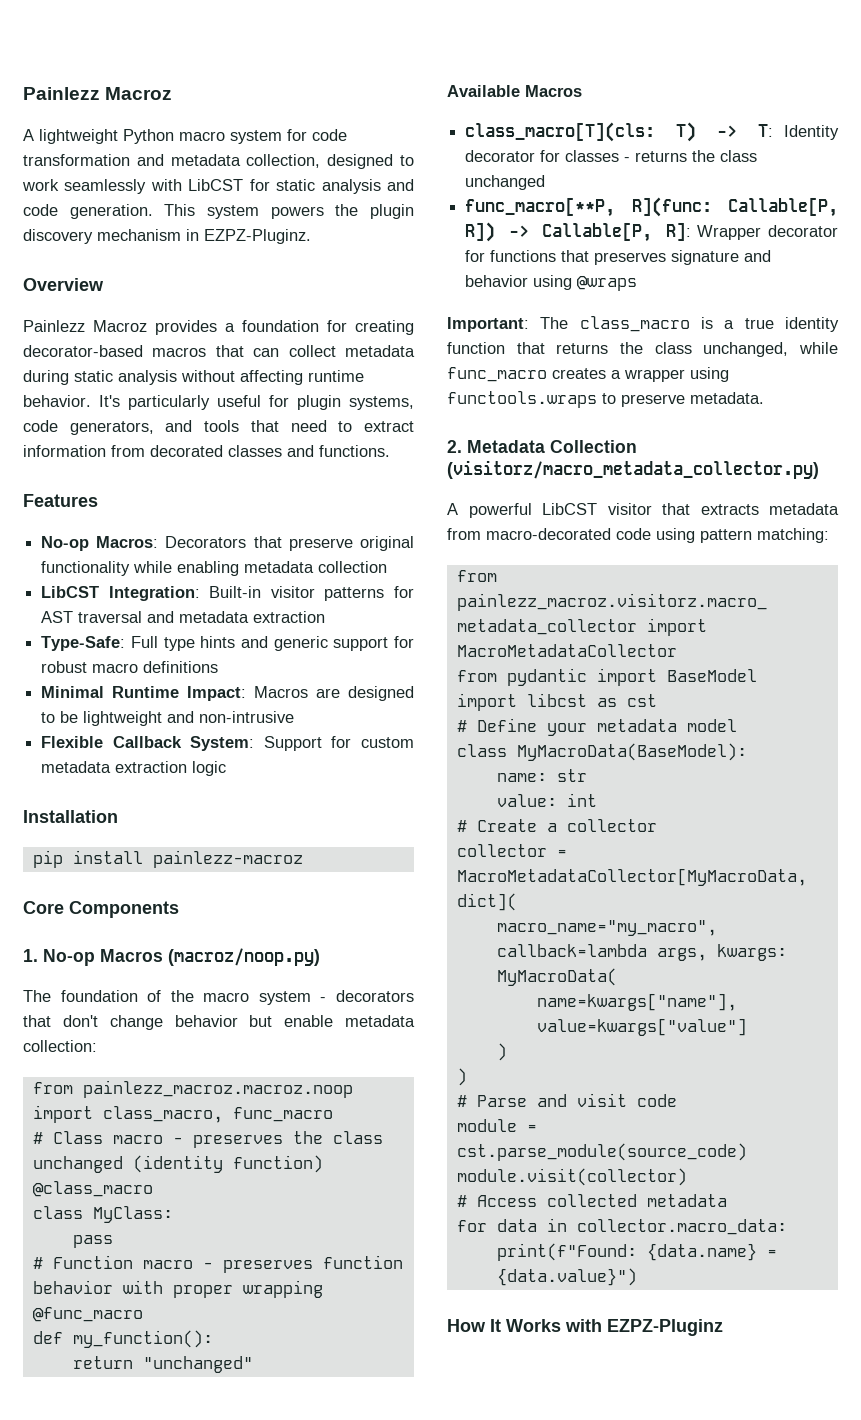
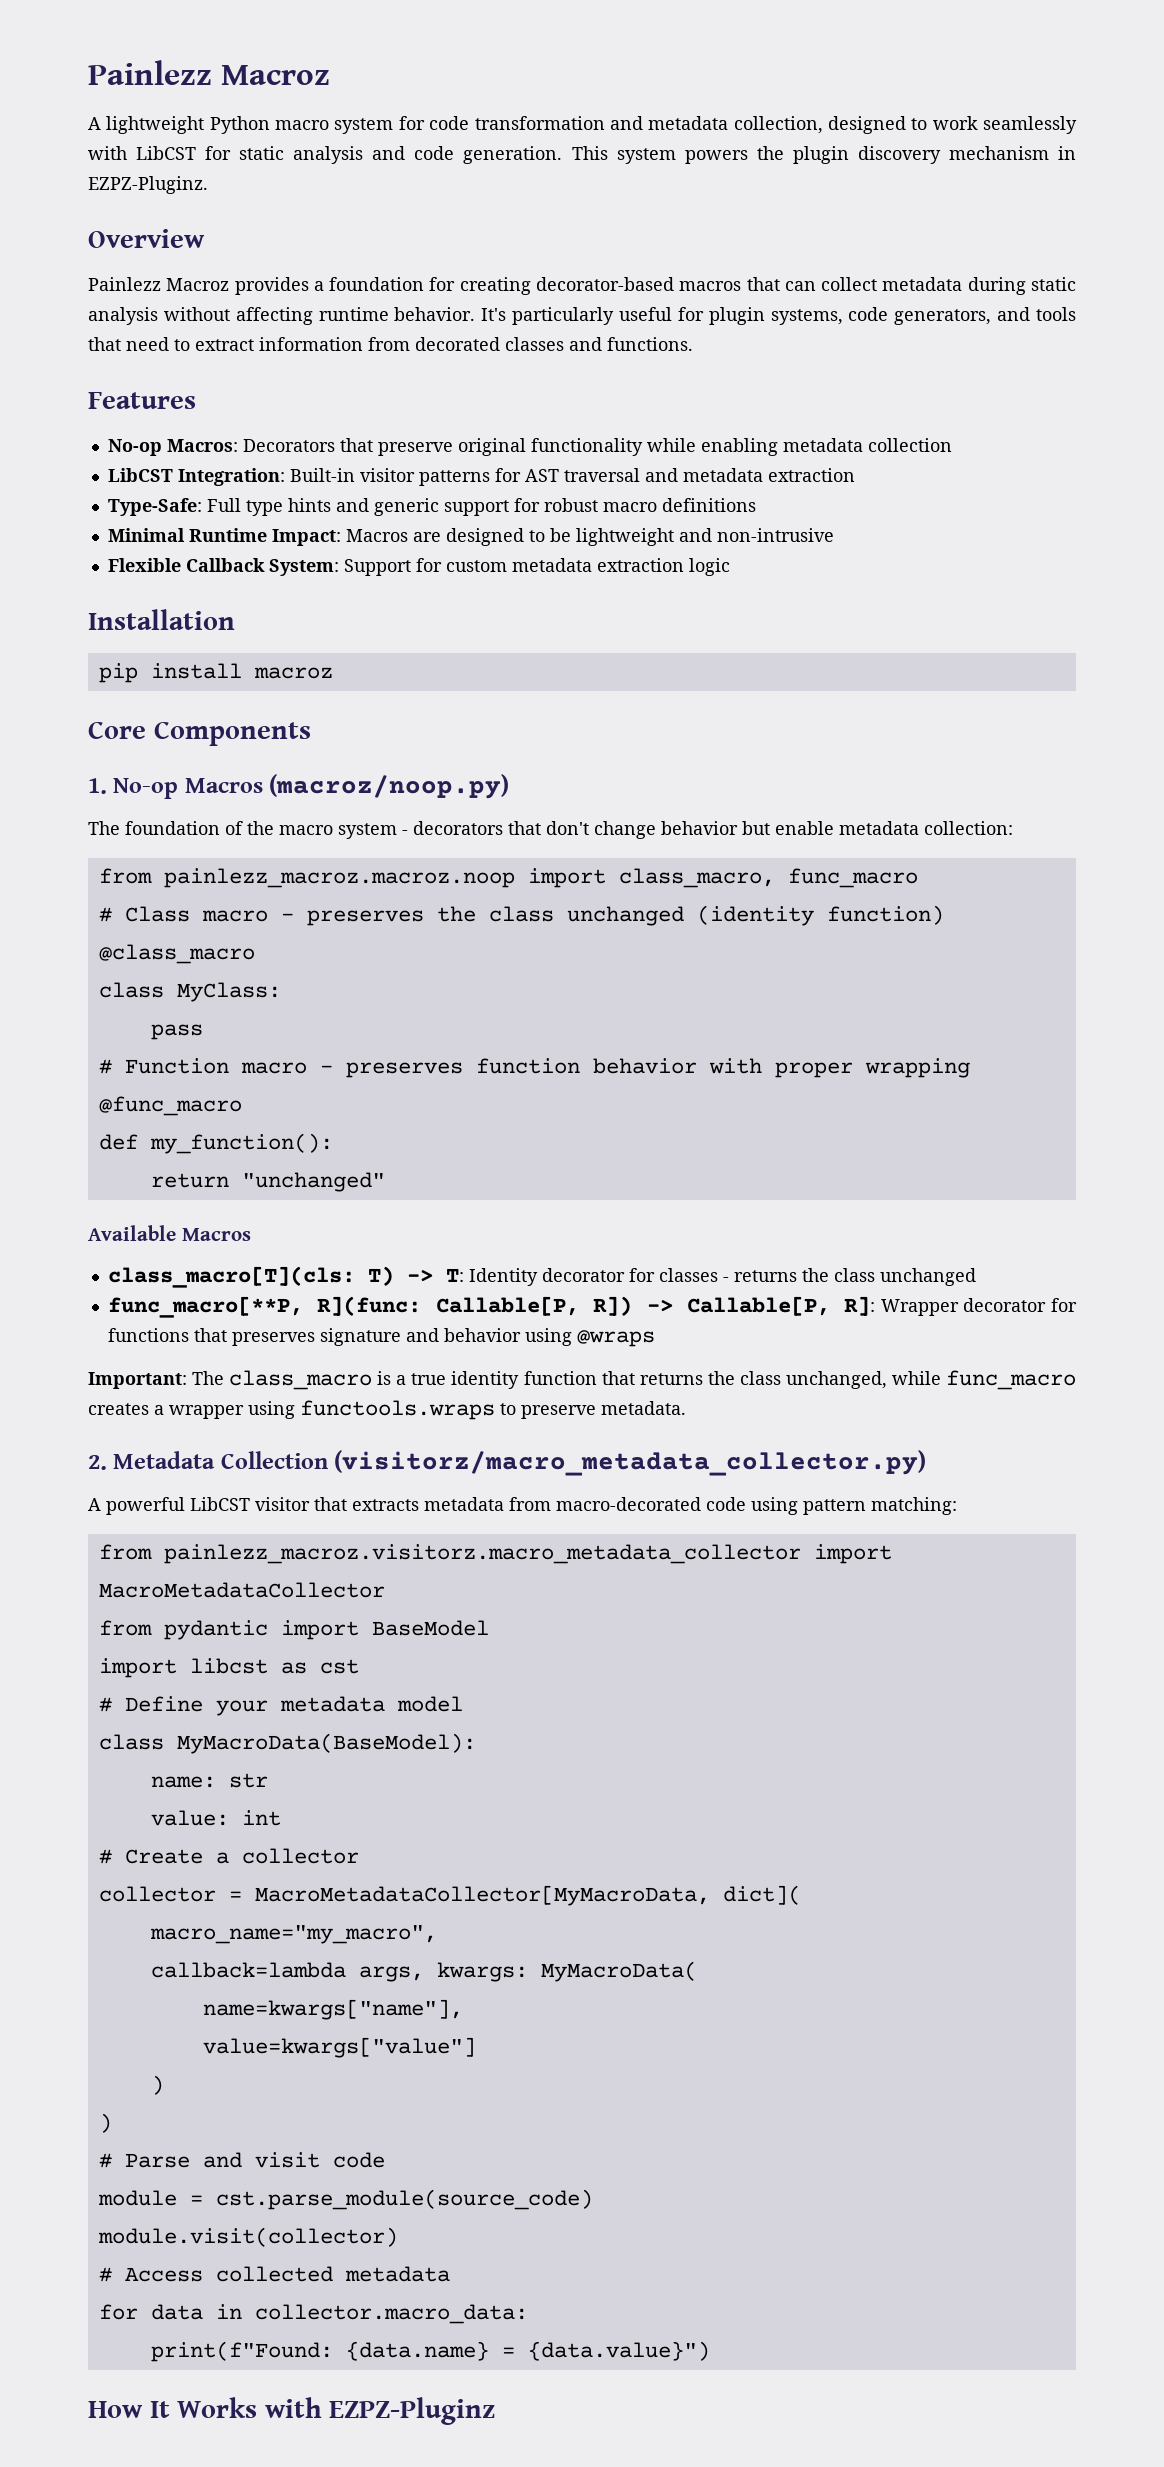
- pip install painlezz-macroz
+ pip install macroz

